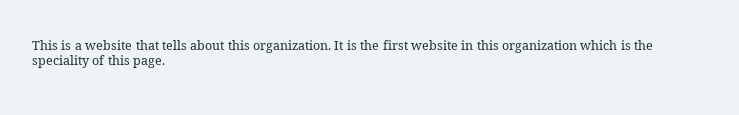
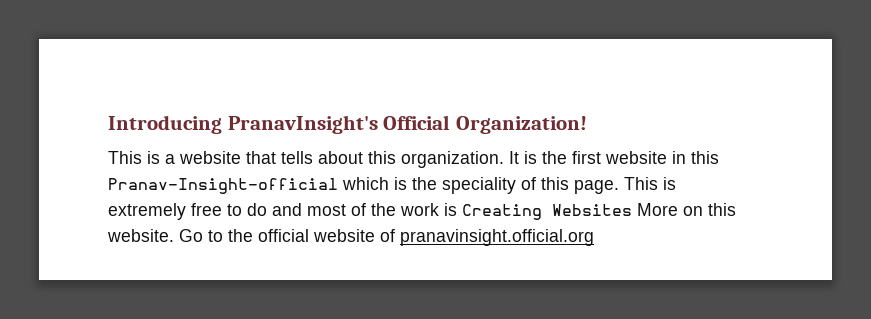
+ Introducing PranavInsight's Official Organization!
- It is the first website in this organization which is the speciality of this page.
+ It is the first website in this Pranav-Insight-official which is the speciality of this page.
+ This is extremely free to do and most of the work is Creating Websites More on this website. Go to the official website of pranavinsight.official.org

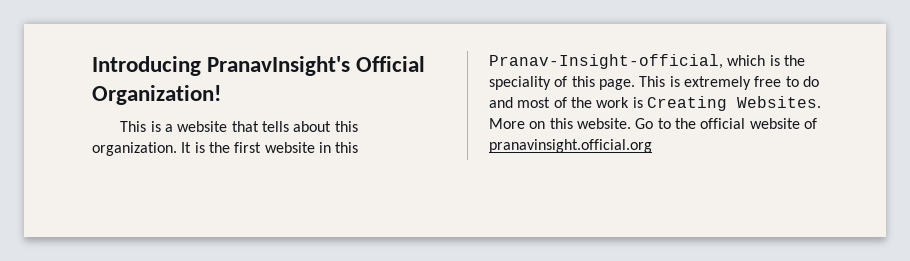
- It is the first website in this Pranav-Insight-official which is the speciality of this page.
+ It is the first website in this Pranav-Insight-official, which is the speciality of this page.
- This is extremely free to do and most of the work is Creating Websites More on this website.
+ This is extremely free to do and most of the work is Creating Websites. More on this website.

